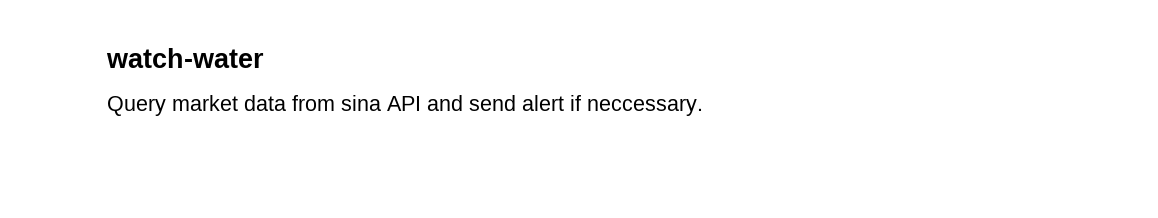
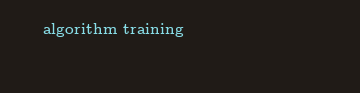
- watch-water
- Query market data from sina API and send alert if neccessary.
+ algorithm training

